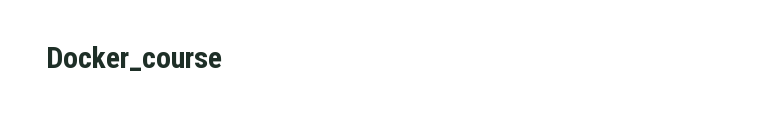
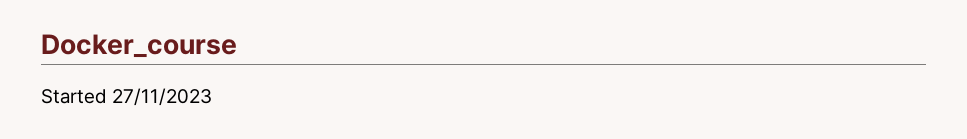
+ Started 27/11/2023

